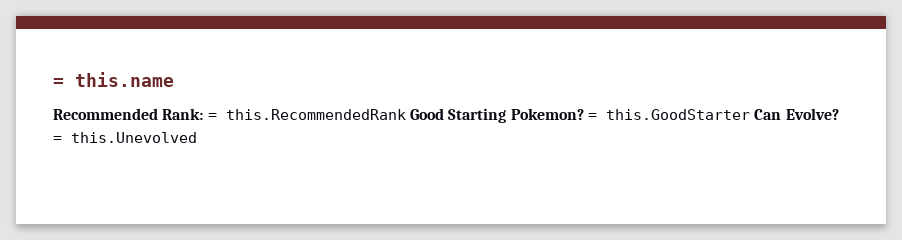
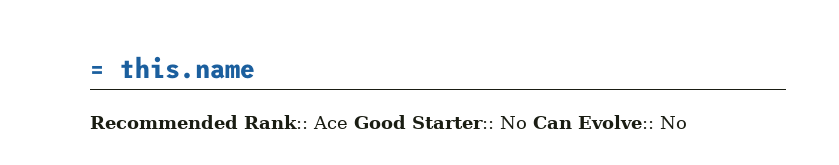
- Recommended Rank: = this.RecommendedRank Good Starting Pokemon? = this.GoodStarter Can Evolve? = this.Unevolved
+ Recommended Rank:: Ace Good Starter:: No Can Evolve:: No

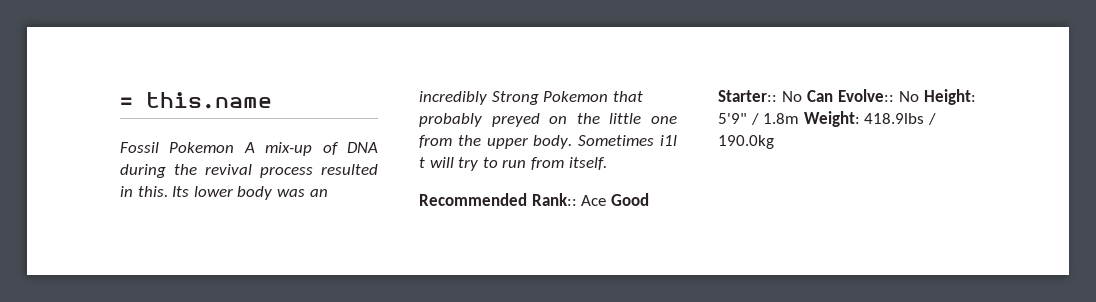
+ Fossil Pokemon A mix-up of DNA during the revival process resulted in this. Its lower body was an incredibly Strong Pokemon that probably preyed on the little one from the upper body. Sometimes i1l t will try to run from itself.
- Recommended Rank:: Ace Good Starter:: No Can Evolve:: No
+ Recommended Rank:: Ace Good Starter:: No Can Evolve:: No Height: 5'9" / 1.8m Weight: 418.9lbs / 190.0kg

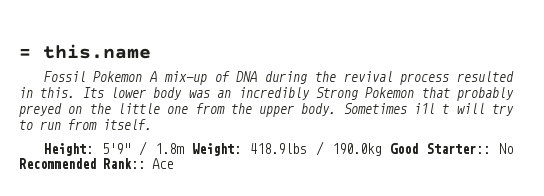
- Recommended Rank:: Ace Good Starter:: No Can Evolve:: No Height: 5'9" / 1.8m Weight: 418.9lbs / 190.0kg
+ Height: 5'9" / 1.8m Weight: 418.9lbs / 190.0kg Good Starter:: No Recommended Rank:: Ace

